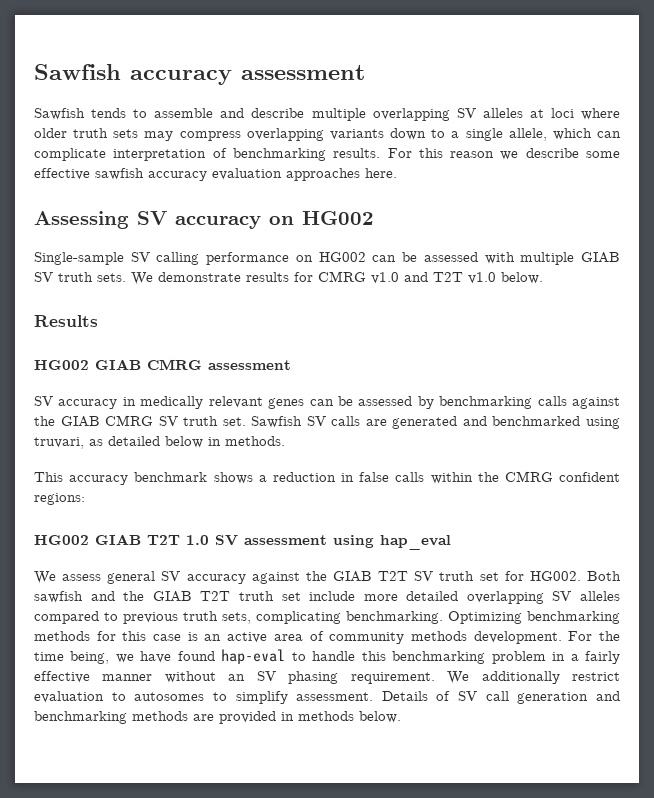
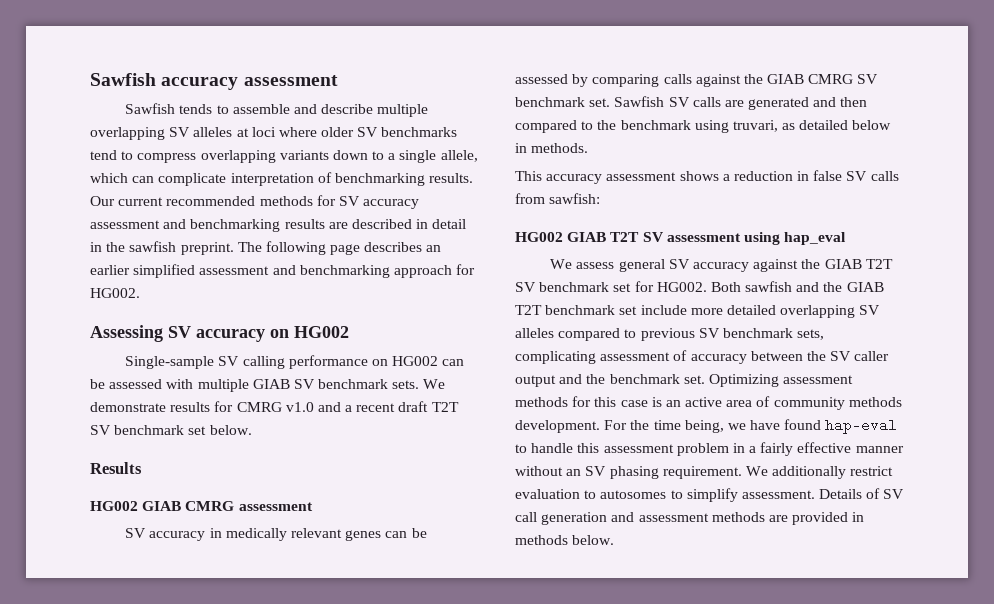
- Sawfish tends to assemble and describe multiple overlapping SV alleles at loci where older truth sets may compress overlapping variants down to a single allele, which can complicate interpretation of benchmarking results.
+ Sawfish tends to assemble and describe multiple overlapping SV alleles at loci where older SV benchmarks tend to compress overlapping variants down to a single allele, which can complicate interpretation of benchmarking results.
- For this reason we describe some effective sawfish accuracy evaluation approaches here.
+ Our current recommended methods for SV accuracy assessment and benchmarking results are described in detail in the sawfish preprint. The following page describes an earlier simplified assessment and benchmarking approach for HG002.
- Single-sample SV calling performance on HG002 can be assessed with multiple GIAB SV truth sets.
+ Single-sample SV calling performance on HG002 can be assessed with multiple GIAB SV benchmark sets.
- We demonstrate results for CMRG v1.0 and T2T v1.0 below.
+ We demonstrate results for CMRG v1.0 and a recent draft T2T SV benchmark set below.
- SV accuracy in medically relevant genes can be assessed by benchmarking calls against the GIAB CMRG SV truth set.
+ SV accuracy in medically relevant genes can be assessed by comparing calls against the GIAB CMRG SV benchmark set.
- Sawfish SV calls are generated and benchmarked using truvari, as detailed below in methods.
+ Sawfish SV calls are generated and then compared to the benchmark using truvari, as detailed below in methods.
- This accuracy benchmark shows a reduction in false calls within the CMRG confident regions:
+ This accuracy assessment shows a reduction in false SV calls from sawfish:
- HG002 GIAB T2T 1.0 SV assessment using hap_eval
+ HG002 GIAB T2T SV assessment using hap_eval
- We assess general SV accuracy against the GIAB T2T SV truth set for HG002.
+ We assess general SV accuracy against the GIAB T2T SV benchmark set for HG002.
- Both sawfish and the GIAB T2T truth set include more detailed overlapping SV alleles compared to previous truth sets, complicating benchmarking. Optimizing benchmarking methods for this case is an active area of community methods development.
+ Both sawfish and the GIAB T2T benchmark set include more detailed overlapping SV alleles compared to previous SV benchmark sets, complicating assessment of accuracy between the SV caller output and the benchmark set. Optimizing assessment methods for this case is an active area of community methods development.
- For the time being, we have found hap-eval to handle this benchmarking problem in a fairly effective manner without an SV phasing requirement.
+ For the time being, we have found hap-eval to handle this assessment problem in a fairly effective manner without an SV phasing requirement.
- Details of SV call generation and benchmarking methods are provided in methods below.
+ Details of SV call generation and assessment methods are provided in methods below.

